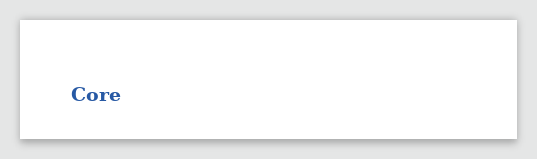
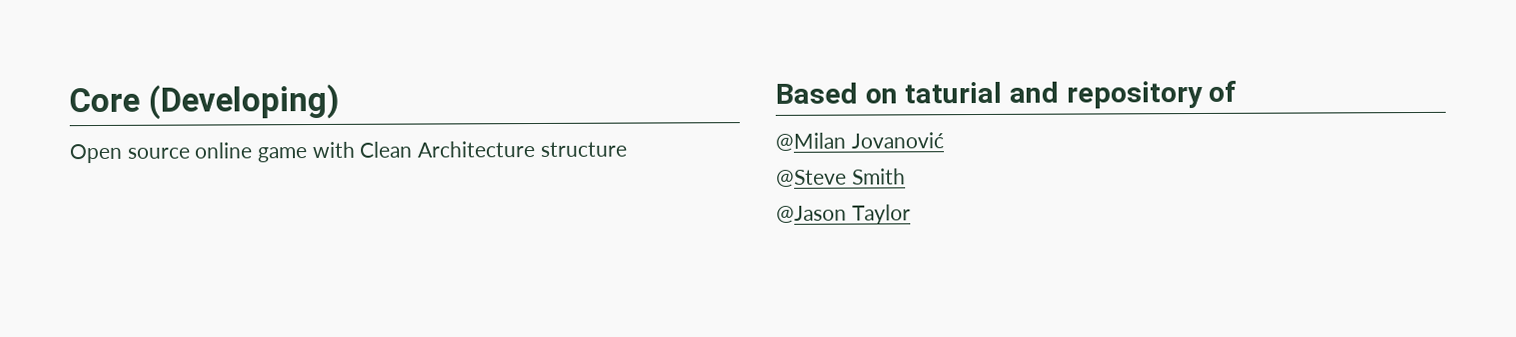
- Core
+ Core (Developing)
+ Open source online game with Clean Architecture structure
+ Based on taturial and repository of
+ @Milan Jovanović
+ @Steve Smith
+ @Jason Taylor

